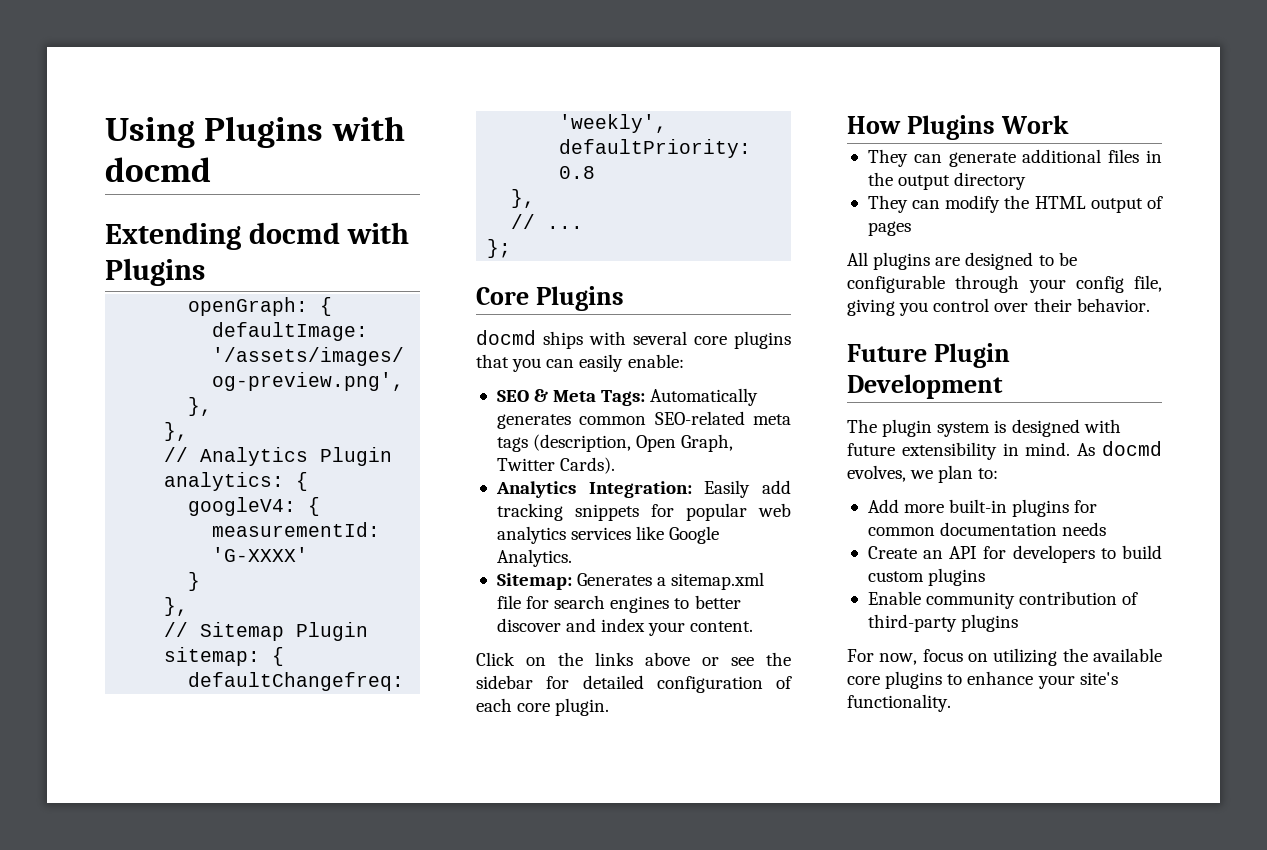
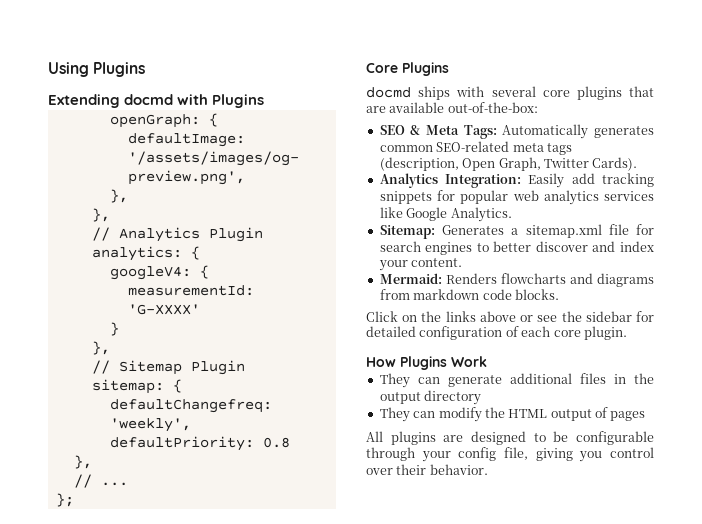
- Using Plugins with docmd
+ Using Plugins
- docmd ships with several core plugins that you can easily enable:
+ docmd ships with several core plugins that are available out-of-the-box:
+ Mermaid: Renders flowcharts and diagrams from markdown code blocks.
- Future Plugin Development
- The plugin system is designed with future extensibility in mind. As docmd evolves, we plan to:
- Add more built-in plugins for common documentation needs
- Create an API for developers to build custom plugins
- Enable community contribution of third-party plugins
- For now, focus on utilizing the available core plugins to enhance your site's functionality.

